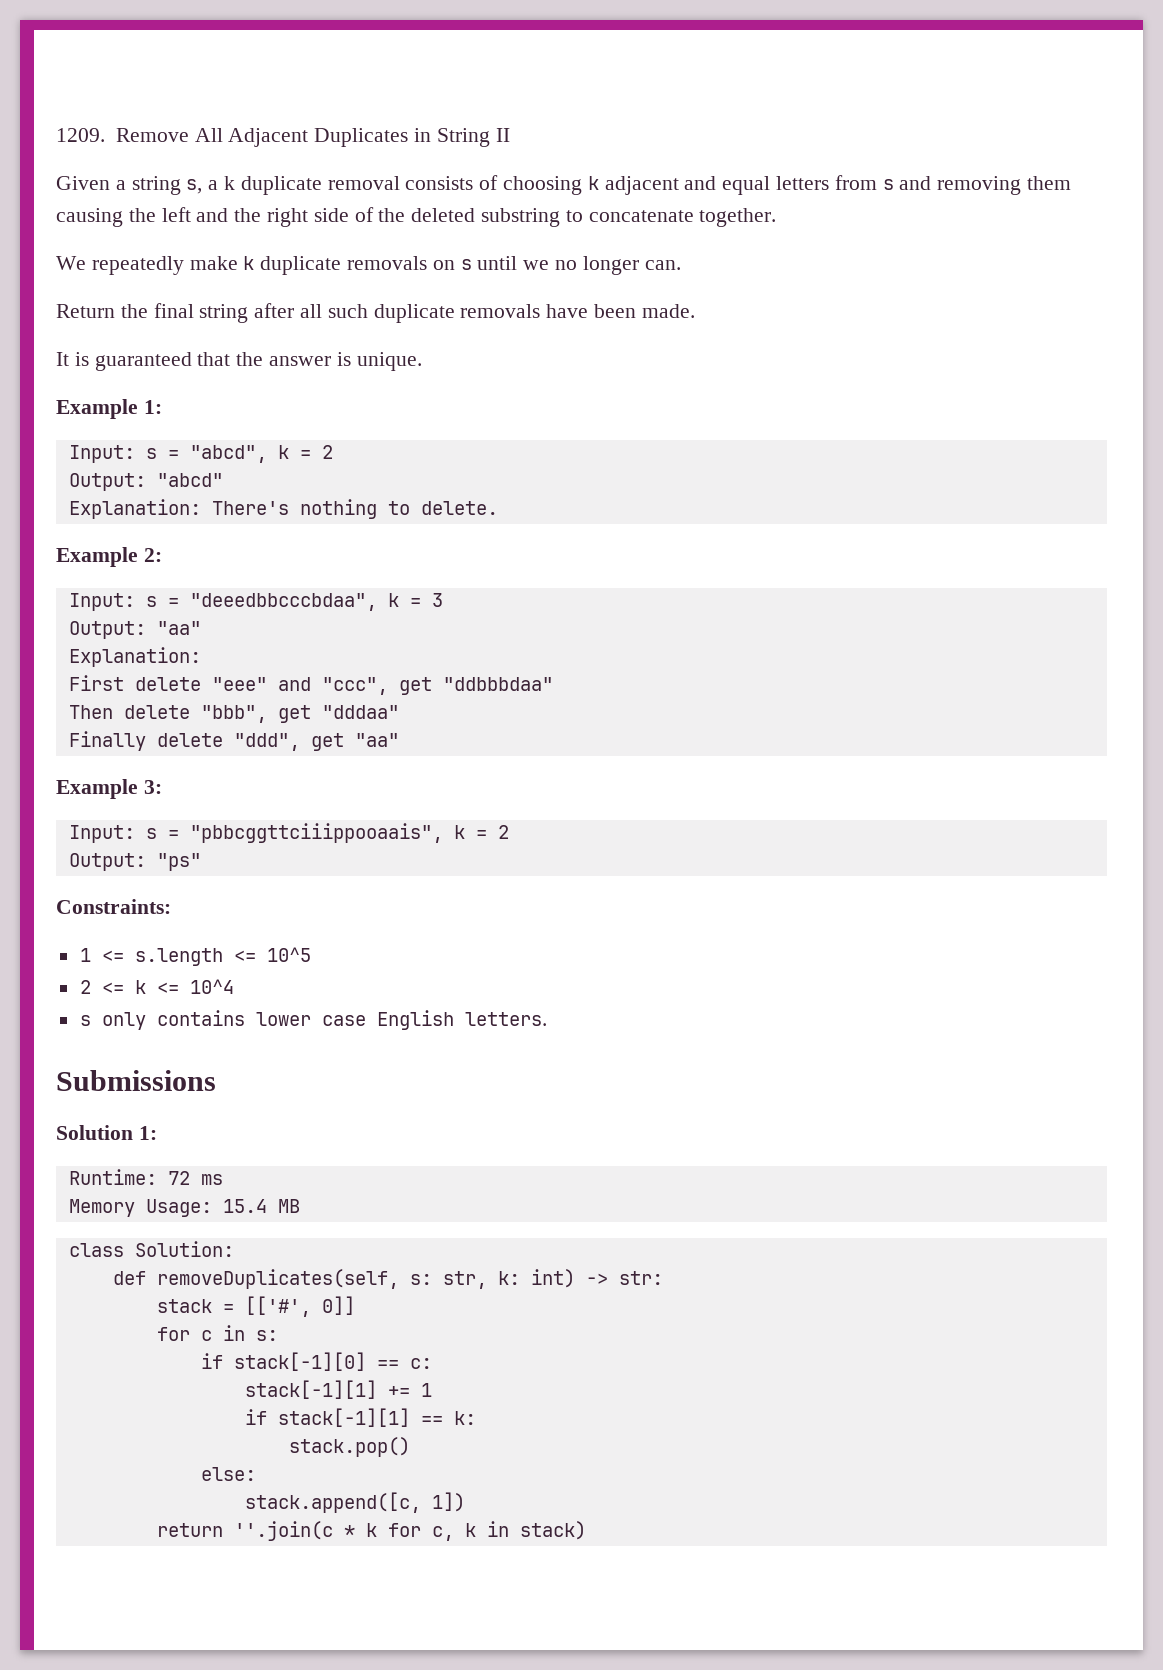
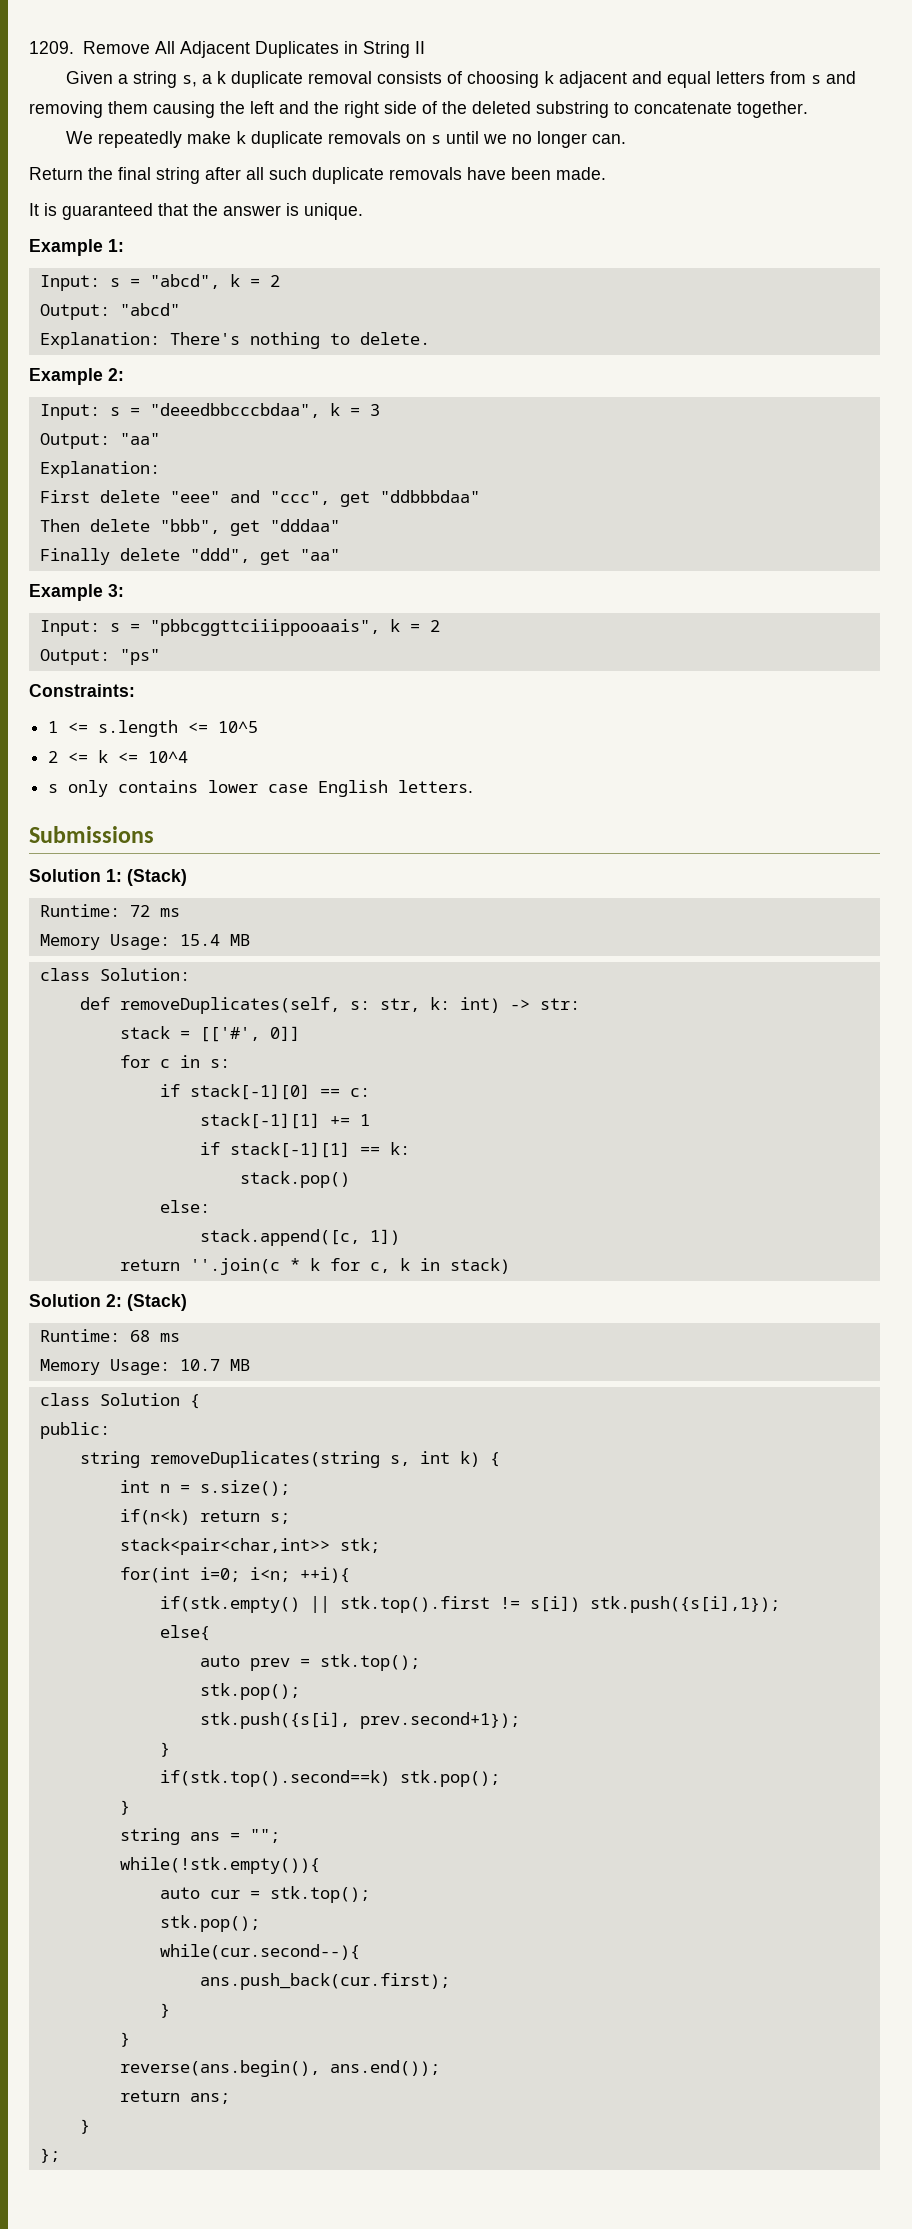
- Solution 1:
+ Solution 1: (Stack)
+ Solution 2: (Stack)
+ Runtime: 68 ms
+ Memory Usage: 10.7 MB
+ class Solution {
+ public:
+ string removeDuplicates(string s, int k) {
+ int n = s.size();
+ if(n<k) return s;
+ stack<pair<char,int>> stk;
+ for(int i=0; i<n; ++i){
+ if(stk.empty() || stk.top().first != s[i]) stk.push({s[i],1});
+ else{
+ auto prev = stk.top();
+ stk.pop();
+ stk.push({s[i], prev.second+1});
+ }
+ if(stk.top().second==k) stk.pop();
+ }
+ string ans = "";
+ while(!stk.empty()){
+ auto cur = stk.top();
+ stk.pop();
+ while(cur.second--){
+ ans.push_back(cur.first);
+ }
+ }
+ reverse(ans.begin(), ans.end());
+ return ans;
+ }
+ };

